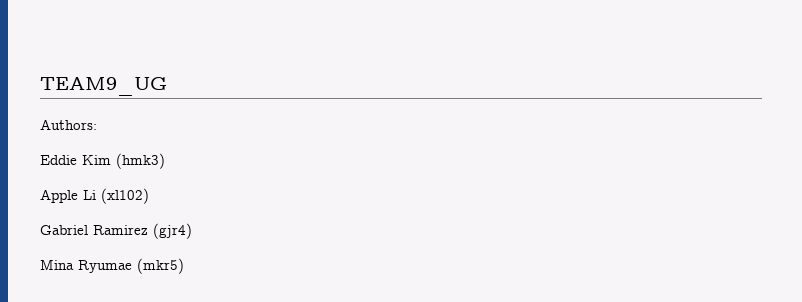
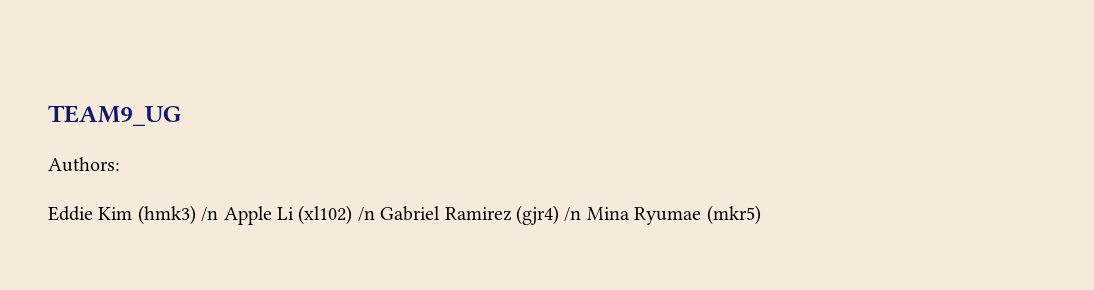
- Eddie Kim (hmk3)
- Apple Li (xl102)
- Gabriel Ramirez (gjr4)
- Mina Ryumae (mkr5)
+ Eddie Kim (hmk3) /n Apple Li (xl102) /n Gabriel Ramirez (gjr4) /n Mina Ryumae (mkr5)

